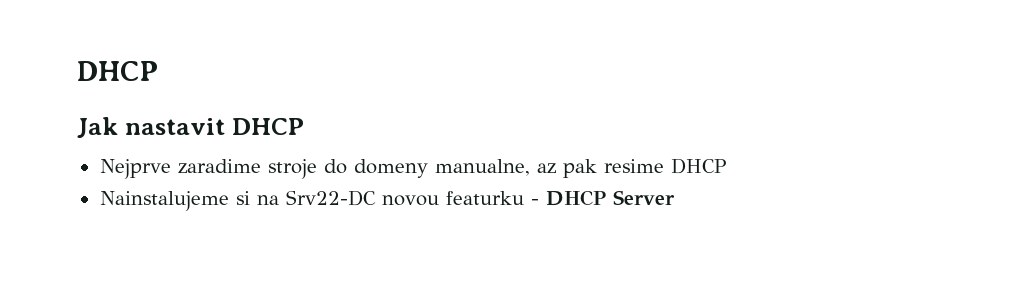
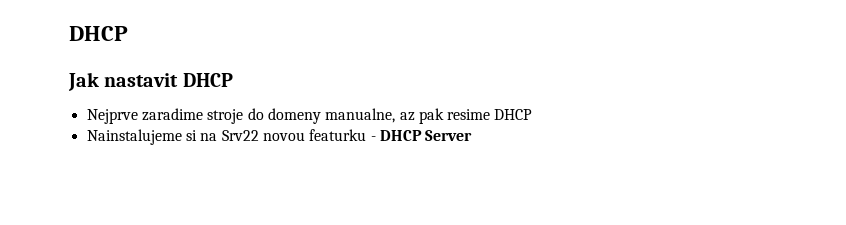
- Nainstalujeme si na Srv22-DC novou featurku - DHCP Server
+ Nainstalujeme si na Srv22 novou featurku - DHCP Server

